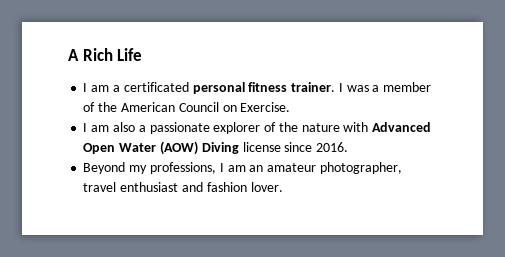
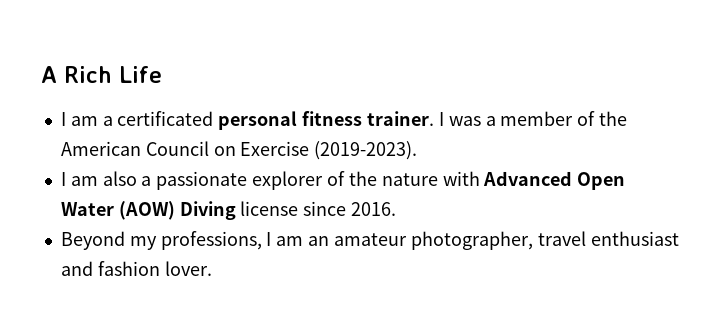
- I was a member of the American Council on Exercise.
+ I was a member of the American Council on Exercise (2019-2023).

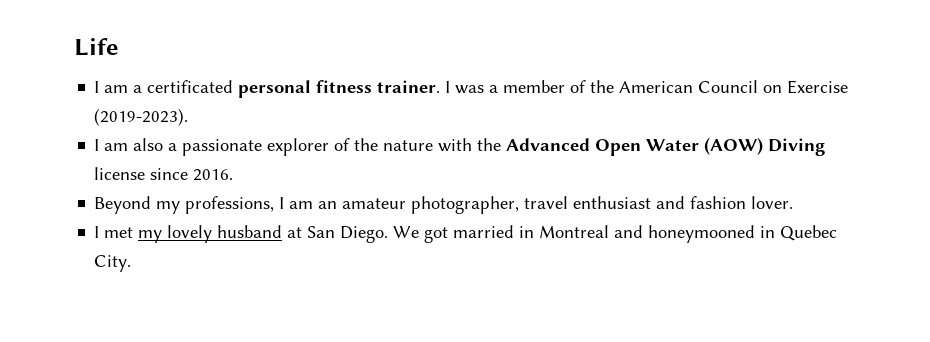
- A Rich Life
+ Life
- I am also a passionate explorer of the nature with Advanced Open Water (AOW) Diving license since 2016.
+ I am also a passionate explorer of the nature with the Advanced Open Water (AOW) Diving license since 2016.
+ I met my lovely husband at San Diego. We got married in Montreal and honeymooned in Quebec City.

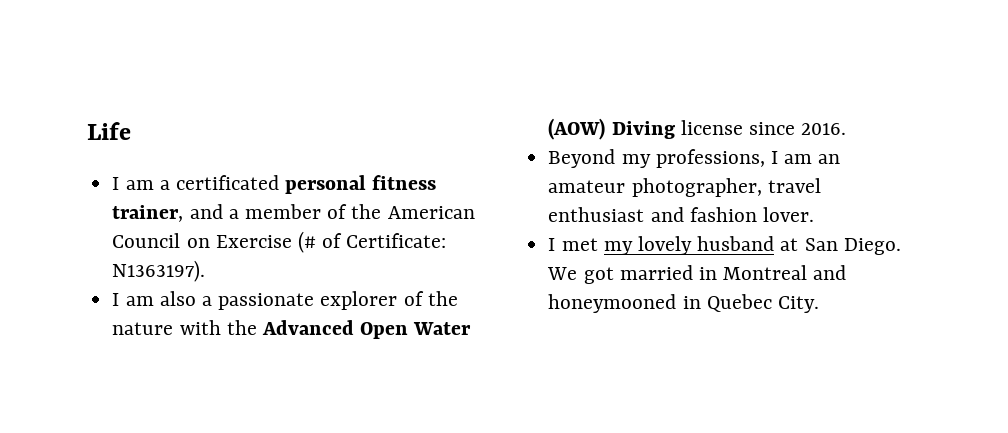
- I am a certificated personal fitness trainer. I was a member of the American Council on Exercise (2019-2023).
+ I am a certificated personal fitness trainer, and a member of the American Council on Exercise (# of Certificate: N1363197).

